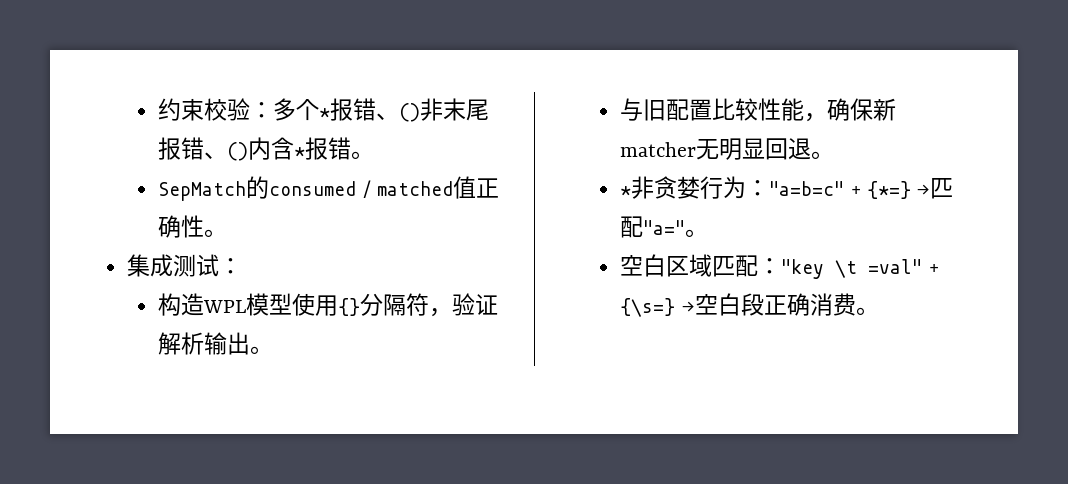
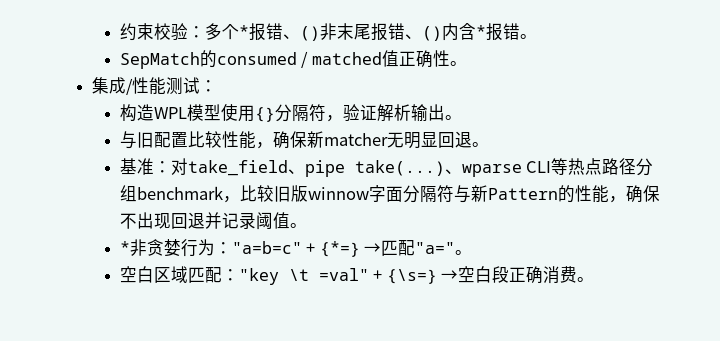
- 集成测试：
+ 集成/性能测试：
+ 基准：对take_field、pipe take(...)、wparse CLI等热点路径分组benchmark，比较旧版winnow字面分隔符与新Pattern的性能，确保不出现回退并记录阈值。

